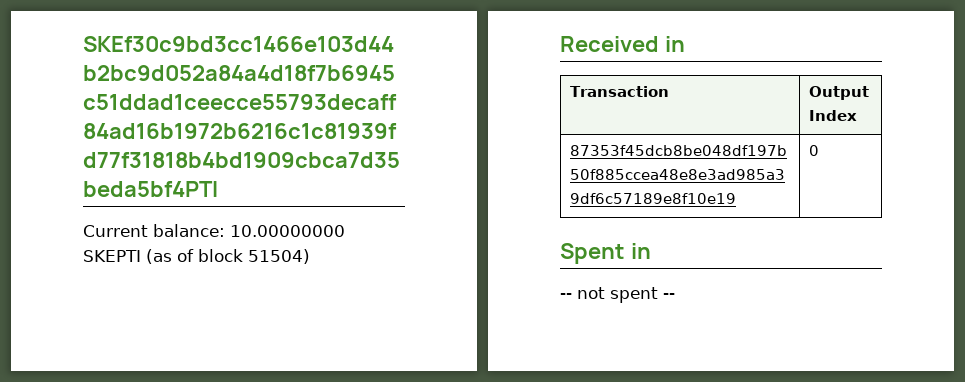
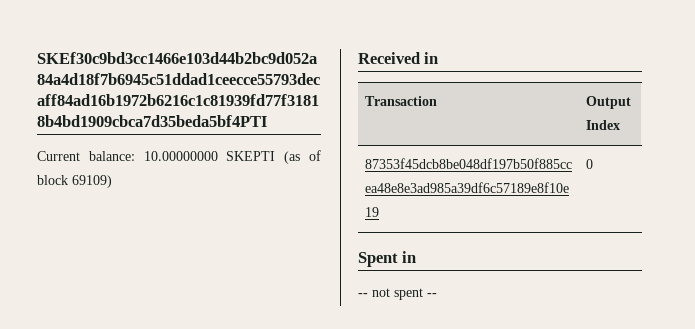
- Current balance: 10.00000000 SKEPTI (as of block 51504)
+ Current balance: 10.00000000 SKEPTI (as of block 69109)

